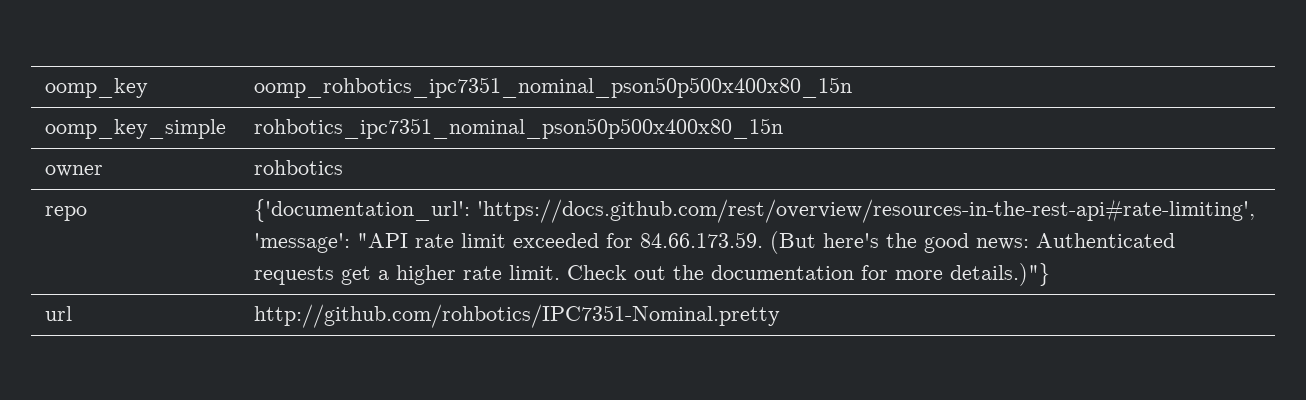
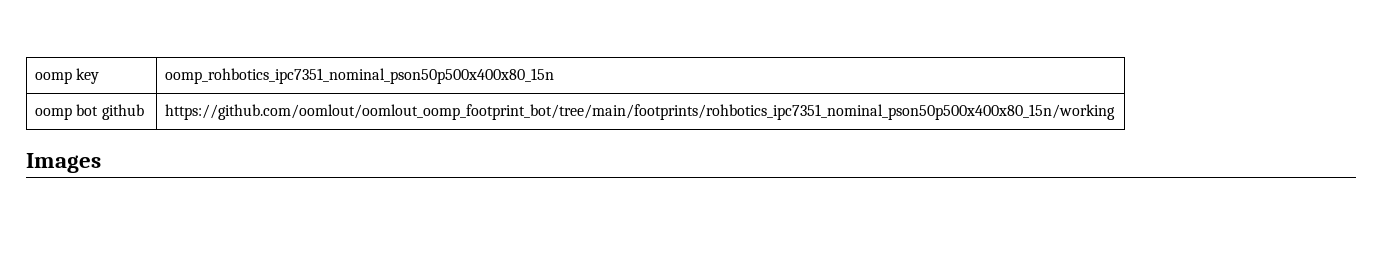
- oomp_key | oomp_rohbotics_ipc7351_nominal_pson50p500x400x80_15n
+ oomp key | oomp_rohbotics_ipc7351_nominal_pson50p500x400x80_15n
- oomp_key_simple | rohbotics_ipc7351_nominal_pson50p500x400x80_15n
- owner | rohbotics
- repo | {'documentation_url': 'https://docs.github.com/rest/overview/resources-in-the-rest-api#rate-limiting', 'message': "API rate limit exceeded for 84.66.173.59. (But here's the good news: Authenticated requests get a higher rate limit. Check out the documentation for more details.)"}
- url | http://github.com/rohbotics/IPC7351-Nominal.pretty
+ oomp bot github | https://github.com/oomlout/oomlout_oomp_footprint_bot/tree/main/footprints/rohbotics_ipc7351_nominal_pson50p500x400x80_15n/working
+ Images

